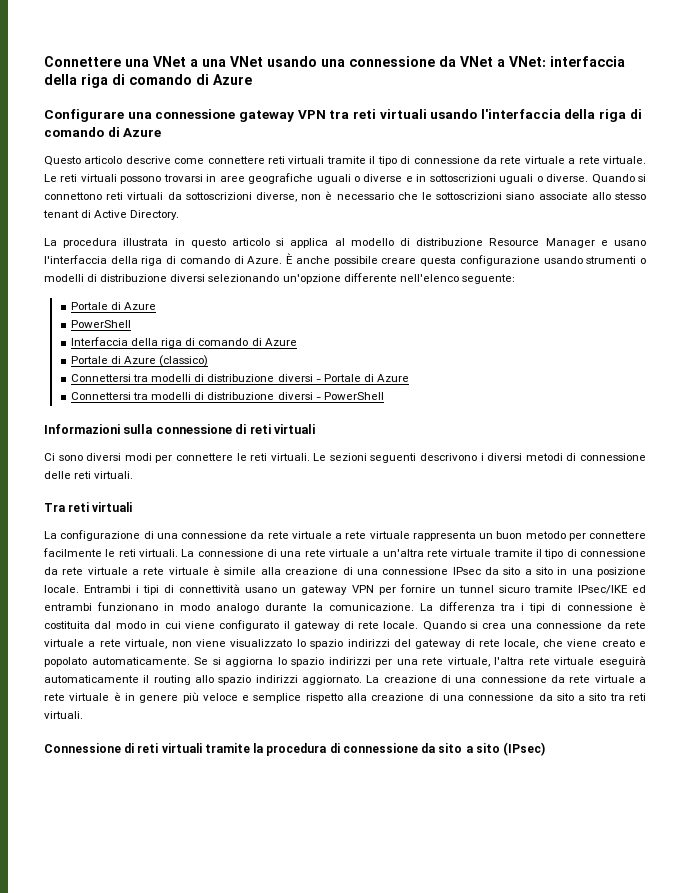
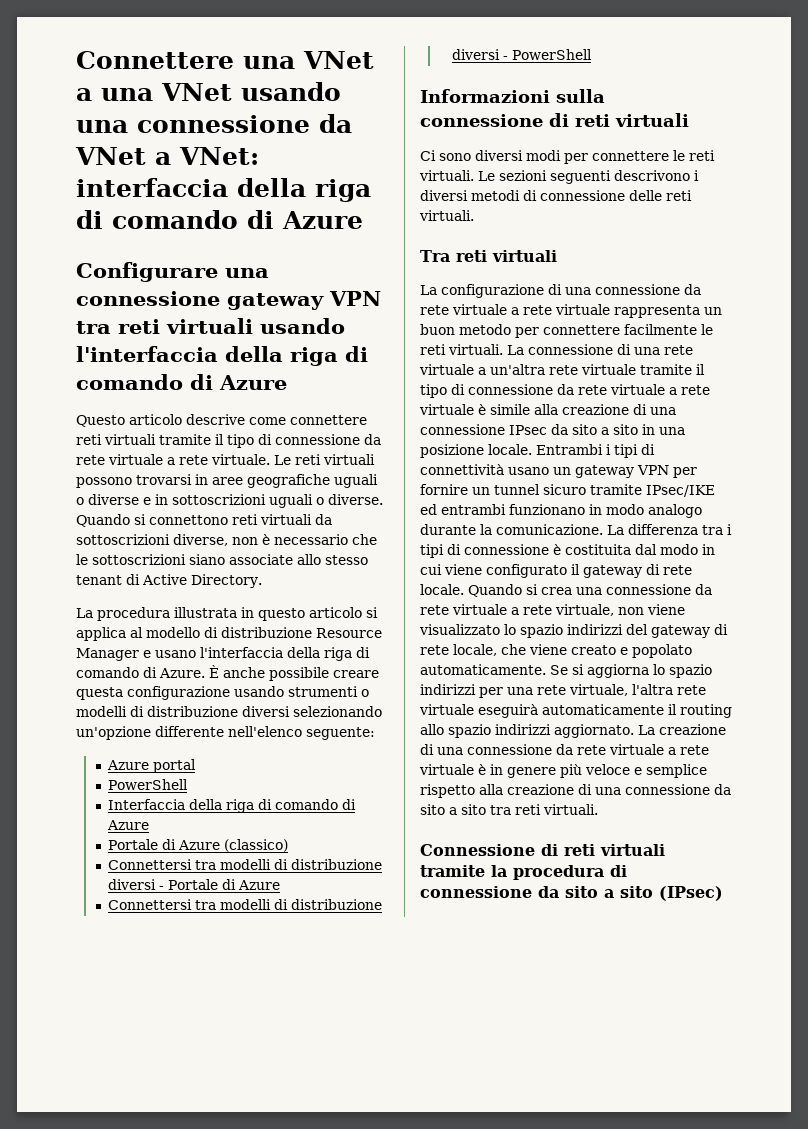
  È anche possibile creare questa configurazione usando strumenti o modelli di distribuzione diversi selezionando un'opzione differente nell'elenco seguente:
- Portale di Azure
+ Azure portal

